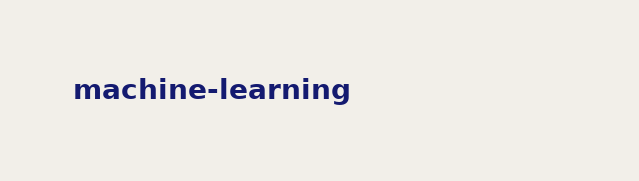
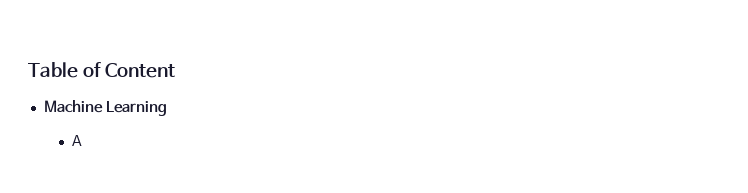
- machine-learning
+ Table of Content
+ Machine Learning
+ A

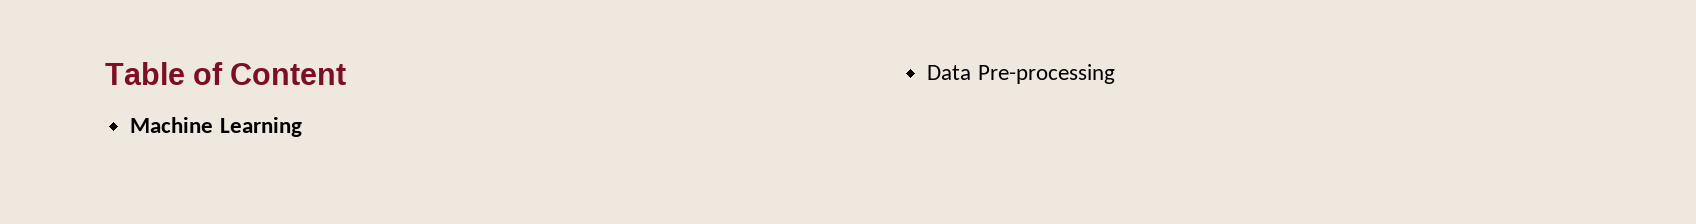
- A
+ Data Pre-processing

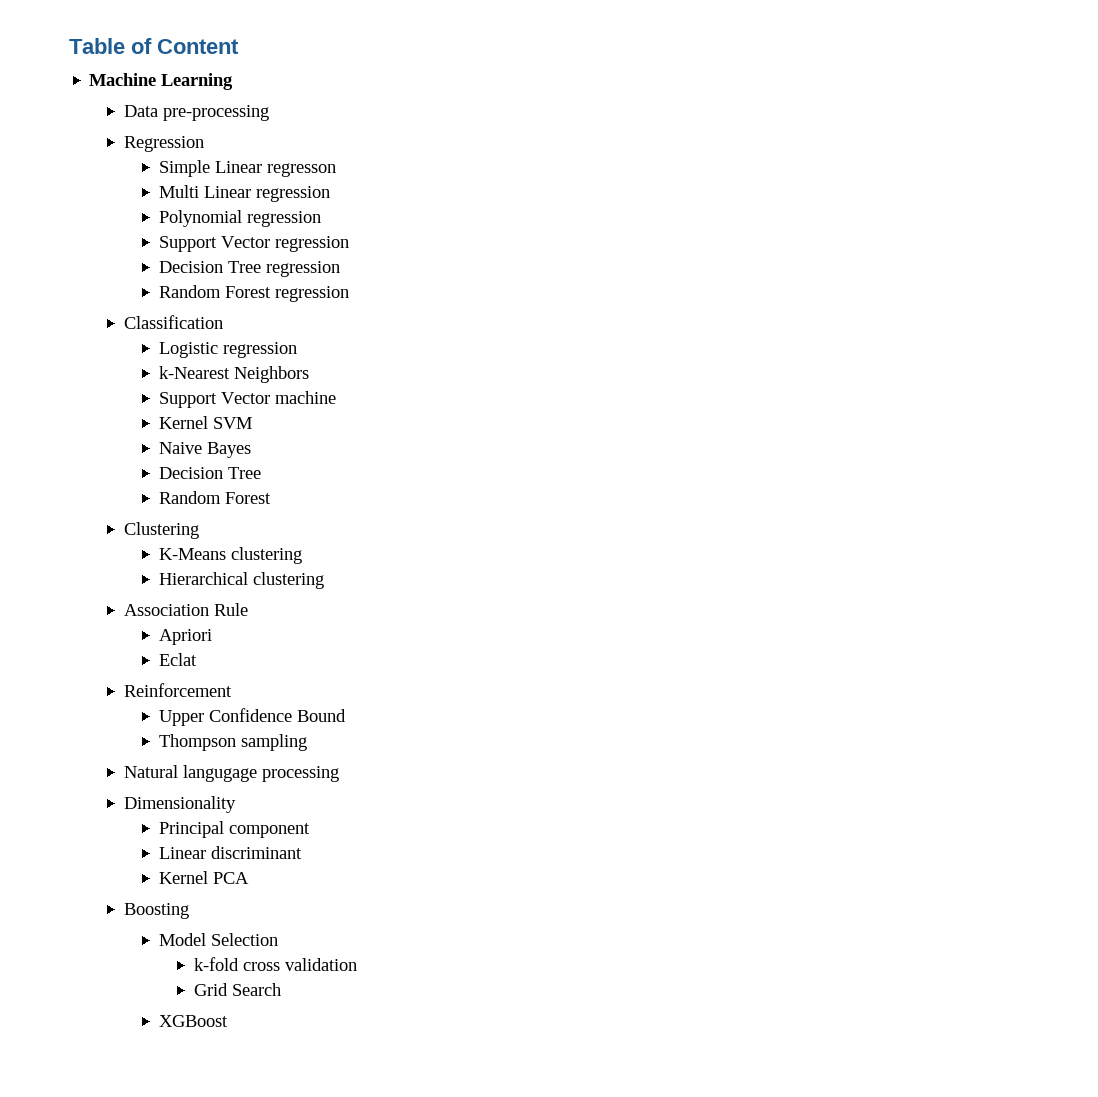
- Data Pre-processing
+ Data pre-processing
+ Regression
+ Simple Linear regresson
+ Multi Linear regression
+ Polynomial regression
+ Support Vector regression
+ Decision Tree regression
+ Random Forest regression
+ Classification
+ Logistic regression
+ k-Nearest Neighbors
+ Support Vector machine
+ Kernel SVM
+ Naive Bayes
+ Decision Tree
+ Random Forest
+ Clustering
+ K-Means clustering
+ Hierarchical clustering
+ Association Rule
+ Apriori
+ Eclat
+ Reinforcement
+ Upper Confidence Bound
+ Thompson sampling
+ Natural langugage processing
+ Dimensionality
+ Principal component
+ Linear discriminant
+ Kernel PCA
+ Boosting
+ Model Selection
+ k-fold cross validation
+ Grid Search
+ XGBoost

